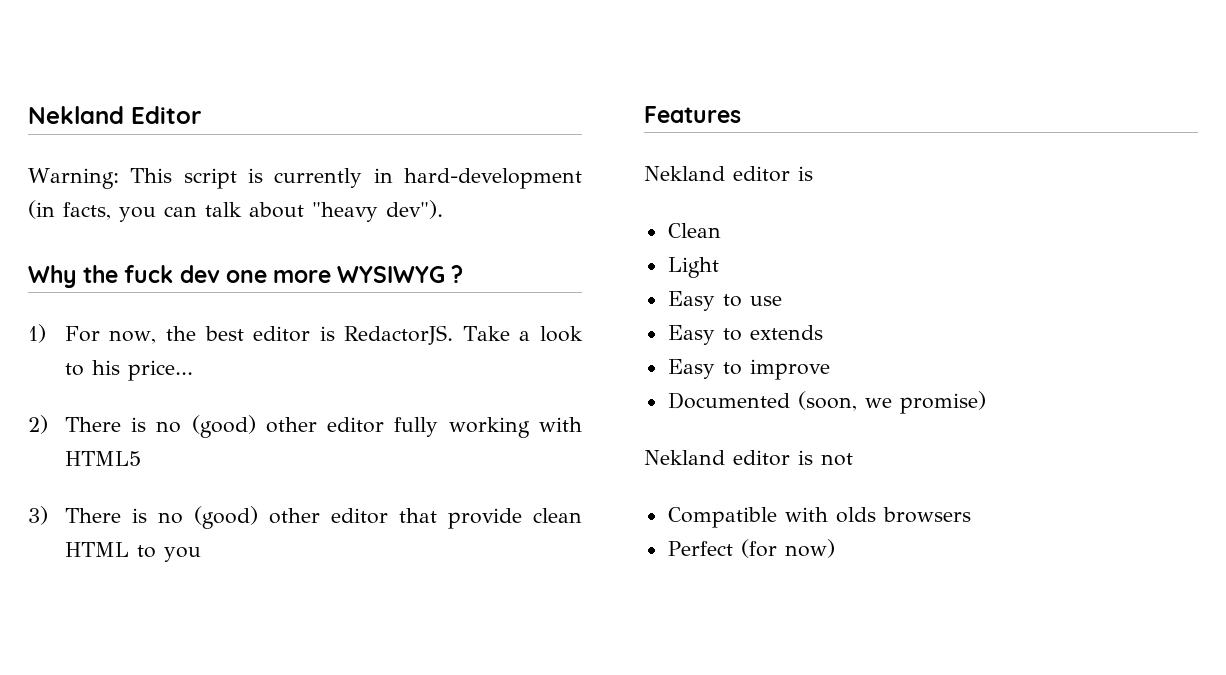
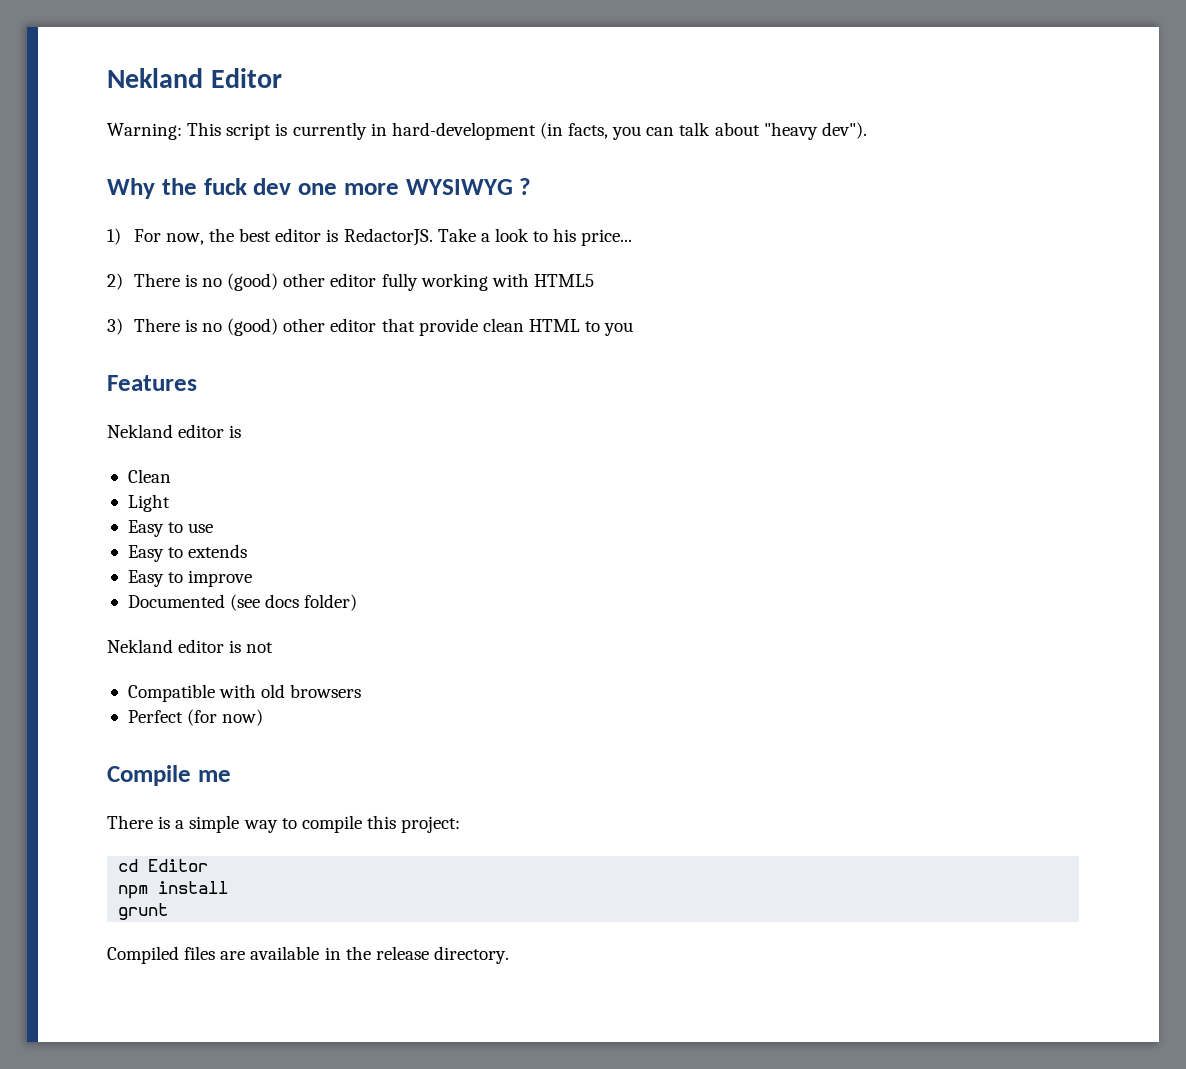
- Documented (soon, we promise)
+ Documented (see docs folder)
- Compatible with olds browsers
+ Compatible with old browsers
+ Compile me
+ There is a simple way to compile this project:
+ cd Editor
+ npm install
+ grunt
+ Compiled files are available in the release directory.

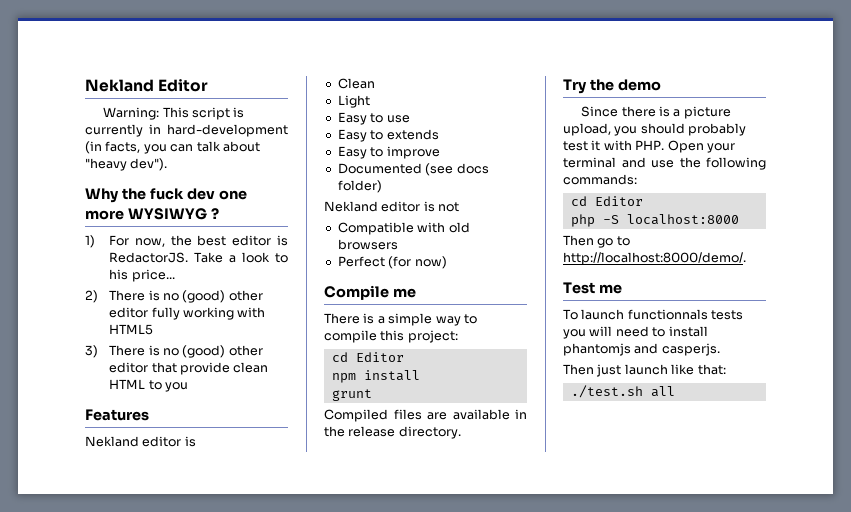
+ Try the demo
+ Since there is a picture upload, you should probably test it with PHP. Open your terminal and use the following commands:
+ cd Editor
+ php -S localhost:8000
+ Then go to http://localhost:8000/demo/.
+ Test me
+ To launch functionnals tests you will need to install phantomjs and casperjs.
+ Then just launch like that:
+ ./test.sh all

